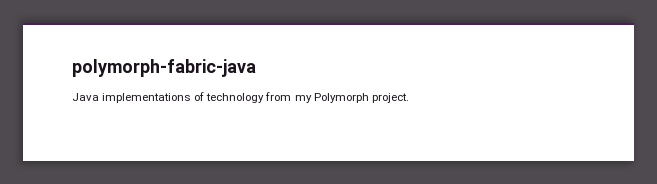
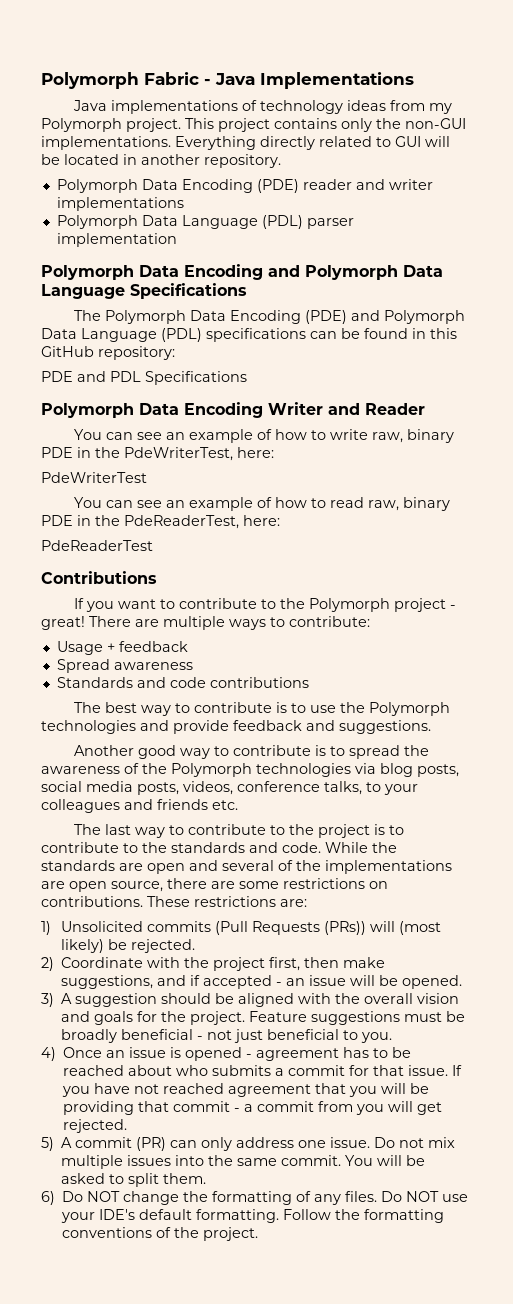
- polymorph-fabric-java
+ Polymorph Fabric - Java Implementations
- Java implementations of technology from my Polymorph project.
+ Java implementations of technology ideas from my Polymorph project.
+ This project contains only the non-GUI implementations. Everything directly related to GUI will be located in another repository.
+ Polymorph Data Encoding (PDE) reader and writer implementations
+ Polymorph Data Language (PDL) parser implementation
+ Polymorph Data Encoding and Polymorph Data Language Specifications
+ The Polymorph Data Encoding (PDE) and Polymorph Data Language (PDL) specifications can be found in this GitHub repository:
+ PDE and PDL Specifications
+ Polymorph Data Encoding Writer and Reader
+ You can see an example of how to write raw, binary PDE in the PdeWriterTest, here:
+ PdeWriterTest
+ You can see an example of how to read raw, binary PDE in the PdeReaderTest, here:
+ PdeReaderTest
+ Contributions
+ If you want to contribute to the Polymorph project - great! There are multiple ways to contribute:
+ Usage + feedback
+ Spread awareness
+ Standards and code contributions
+ The best way to contribute is to use the Polymorph technologies and provide feedback and suggestions.
+ Another good way to contribute is to spread the awareness of the Polymorph technologies via blog posts, social media posts, videos, conference talks, to your colleagues and friends etc.
+ The last way to contribute to the project is to contribute to the standards and code. While the standards are open and several of the implementations are open source, there are some restrictions on contributions. These restrictions are:
+ 1) Unsolicited commits (Pull Requests (PRs)) will (most likely) be rejected.
+ 2) Coordinate with the project first, then make suggestions, and if accepted - an issue will be opened.
+ 3) A suggestion should be aligned with the overall vision and goals for the project. Feature suggestions must be broadly beneficial - not just beneficial to you.
+ 4) Once an issue is opened - agreement has to be reached about who submits a commit for that issue. If you have not reached agreement that you will be providing that commit - a commit from you will get rejected.
+ 5) A commit (PR) can only address one issue. Do not mix multiple issues into the same commit. You will be asked to split them.
+ 6) Do NOT change the formatting of any files. Do NOT use your IDE's default formatting. Follow the formatting conventions of the project.

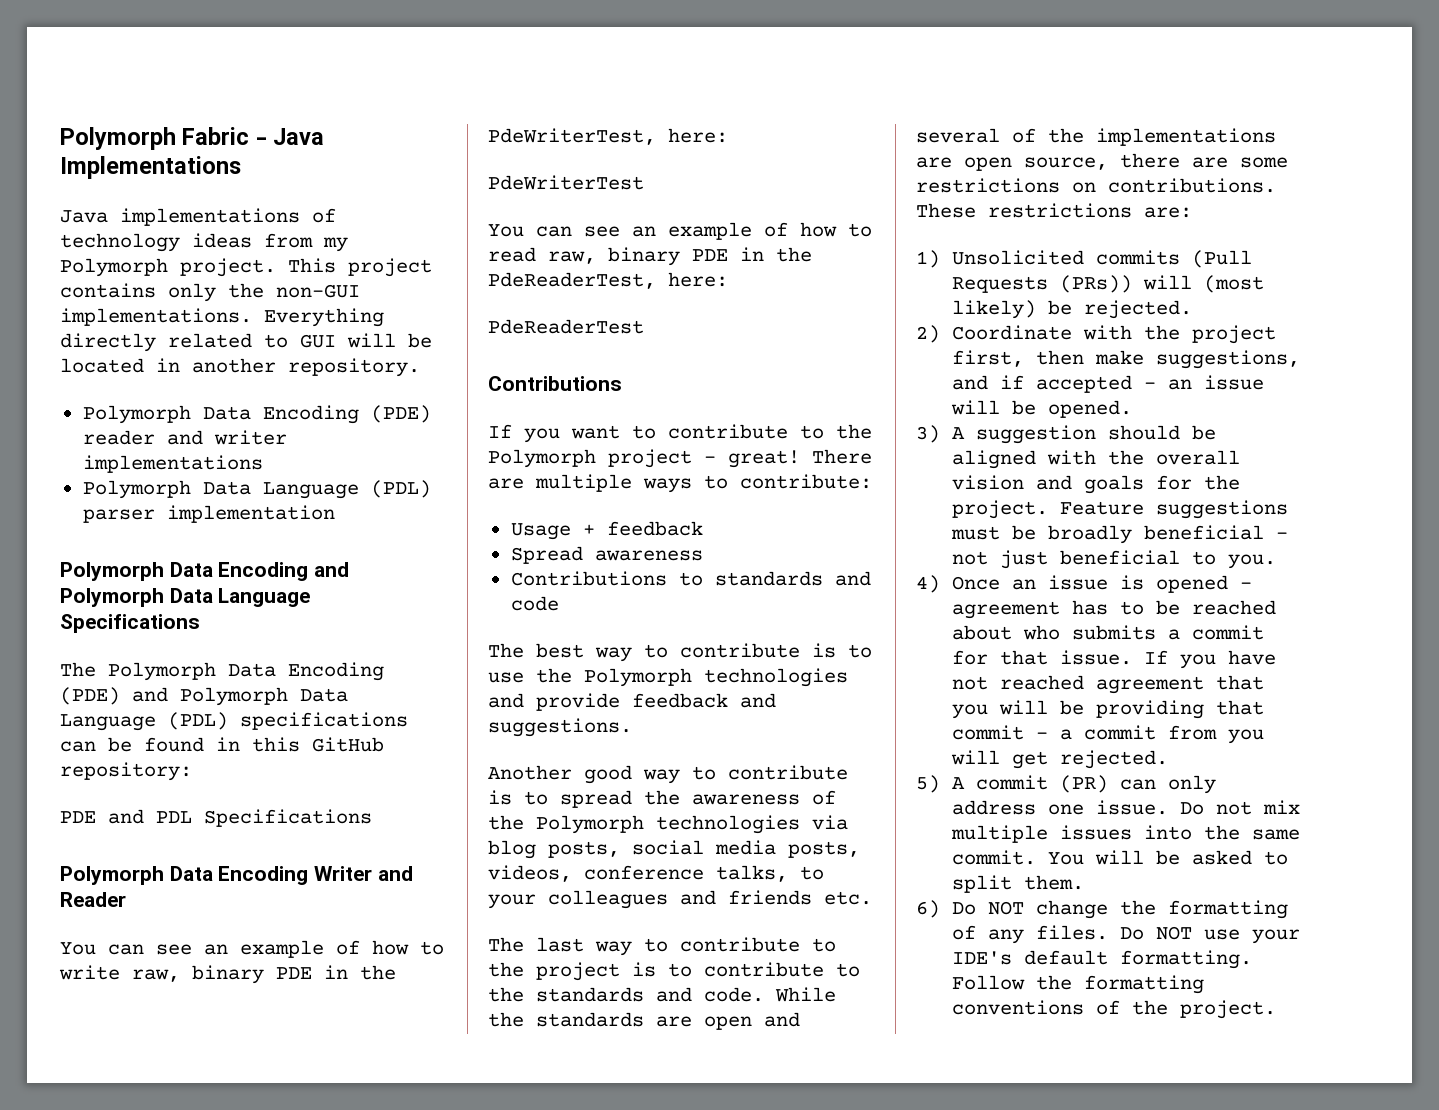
- Standards and code contributions
+ Contributions to standards and code

